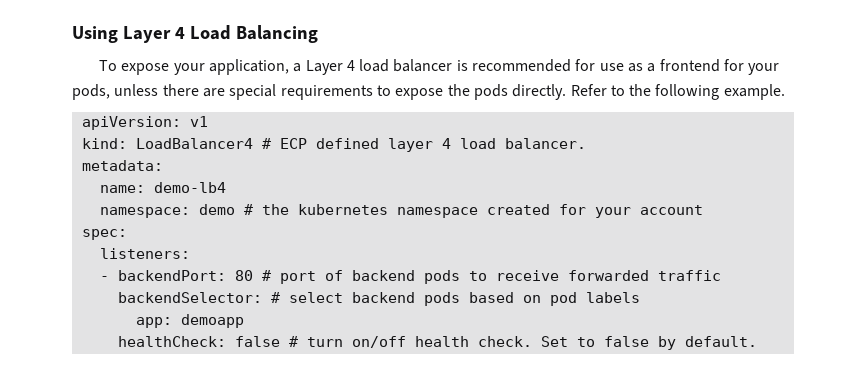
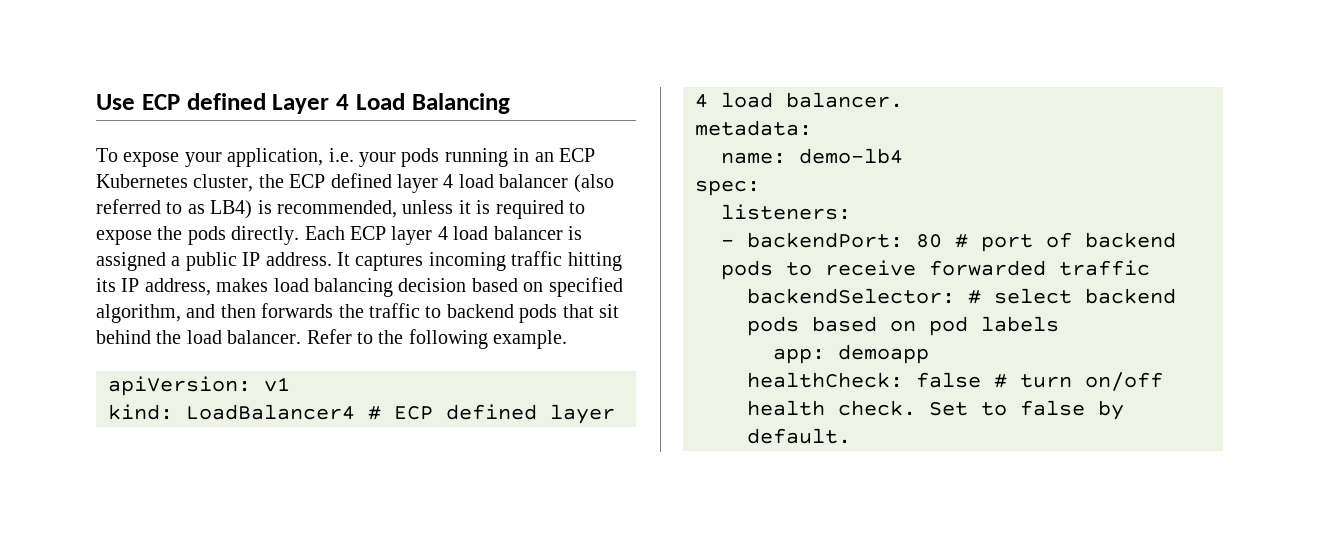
- Using Layer 4 Load Balancing
+ Use ECP defined Layer 4 Load Balancing
- To expose your application, a Layer 4 load balancer is recommended for use as a frontend for your pods, unless there are special requirements to expose the pods directly.
+ To expose your application, i.e. your pods running in an ECP Kubernetes cluster, the ECP defined layer 4 load balancer (also referred to as LB4) is recommended, unless it is required to expose the pods directly.
+ Each ECP layer 4 load balancer is assigned a public IP address. It captures incoming traffic hitting its IP address, makes load balancing decision based on specified algorithm, and then forwards the traffic to backend pods that sit behind the load balancer.
- namespace: demo # the kubernetes namespace created for your account

